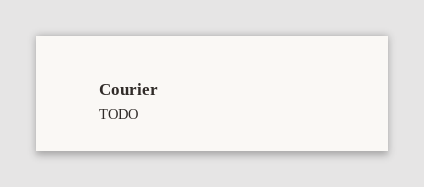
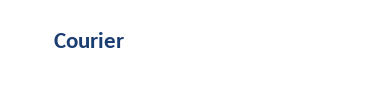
- TODO

